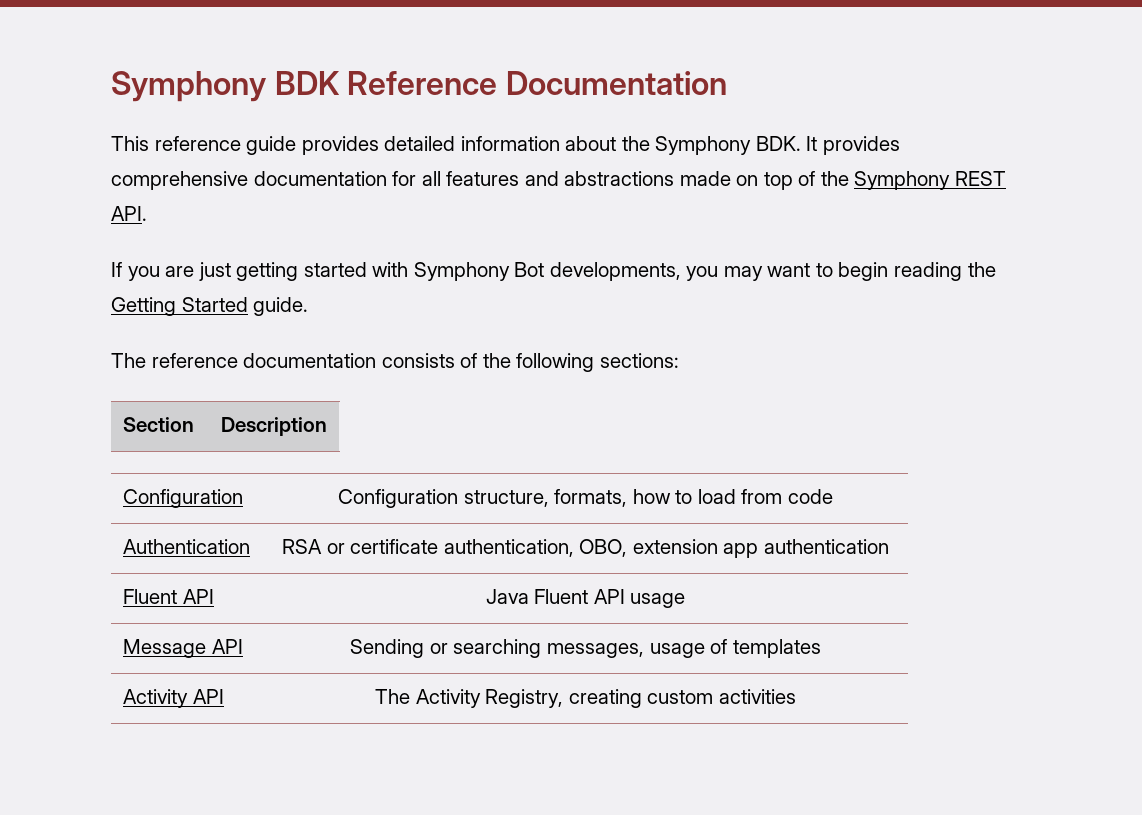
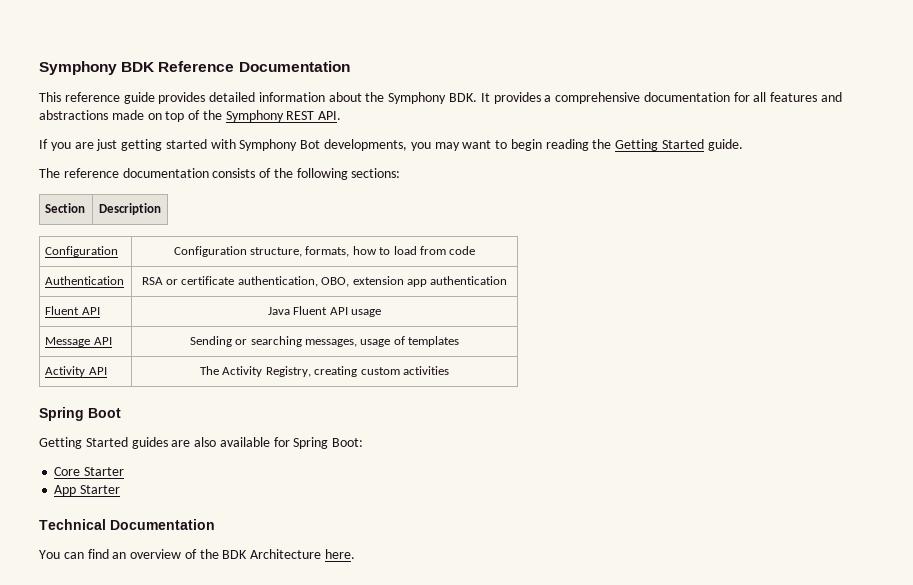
- This reference guide provides detailed information about the Symphony BDK. It provides comprehensive documentation for all features and abstractions made on top of the Symphony REST API.
+ This reference guide provides detailed information about the Symphony BDK. It provides a comprehensive documentation for all features and abstractions made on top of the Symphony REST API.
+ Spring Boot
+ Getting Started guides are also available for Spring Boot:
+ Core Starter
+ App Starter
+ Technical Documentation
+ You can find an overview of the BDK Architecture here.

